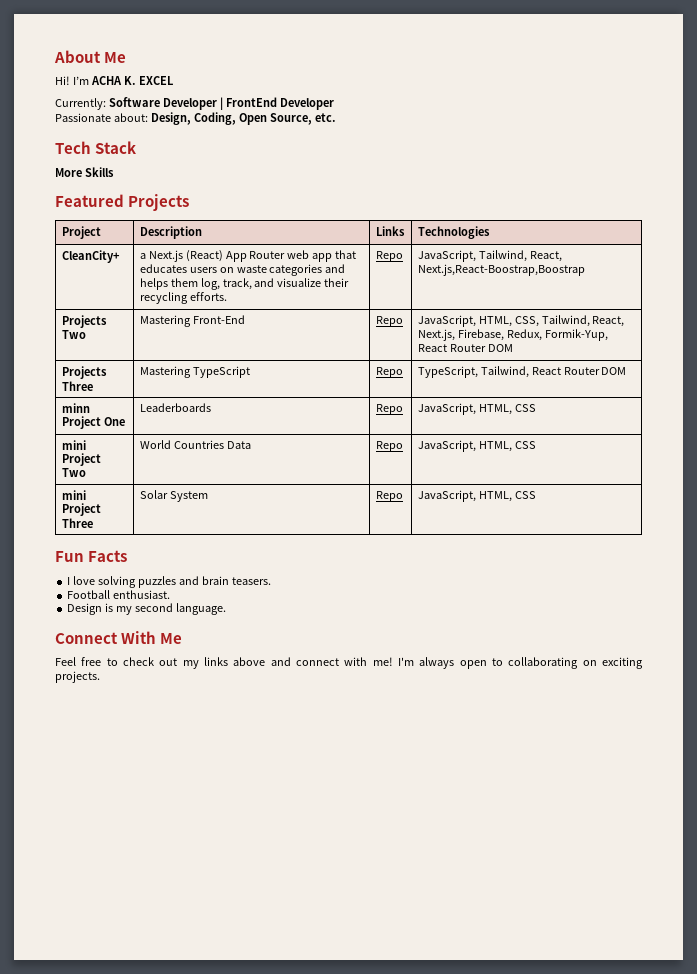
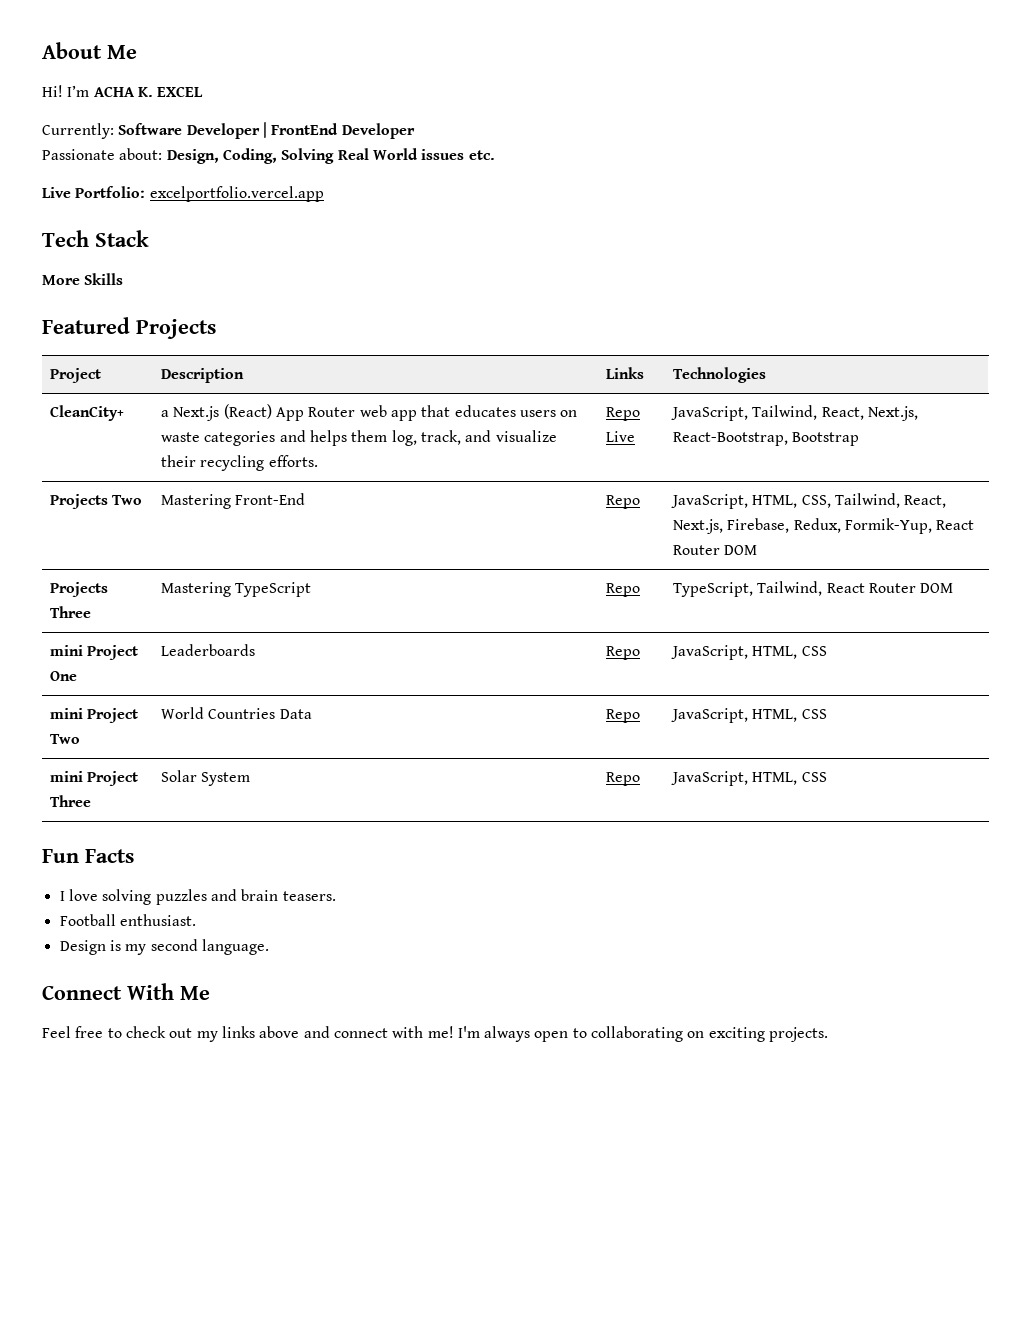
- Passionate about: Design, Coding, Open Source, etc.
+ Passionate about: Design, Coding, Solving Real World issues etc.
+ Live Portfolio: excelportfolio.vercel.app
- CleanCity+ | a Next.js (React) App Router web app that educates users on waste categories and helps them log, track, and visualize their recycling efforts. | Repo | JavaScript, Tailwind, React, Next.js,React-Boostrap,Boostrap
+ CleanCity+ | a Next.js (React) App Router web app that educates users on waste categories and helps them log, track, and visualize their recycling efforts. | Repo Live | JavaScript, Tailwind, React, Next.js, React-Bootstrap, Bootstrap
- minn Project One | Leaderboards | Repo | JavaScript, HTML, CSS
+ mini Project One | Leaderboards | Repo | JavaScript, HTML, CSS

